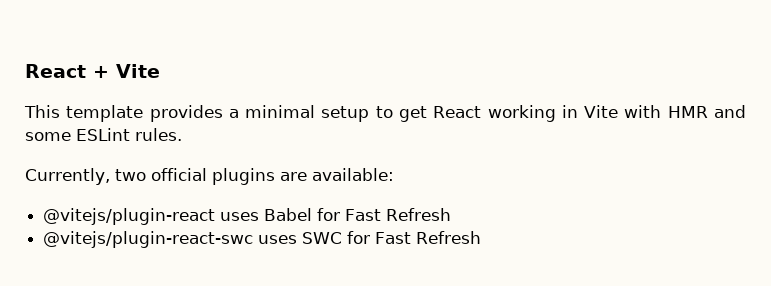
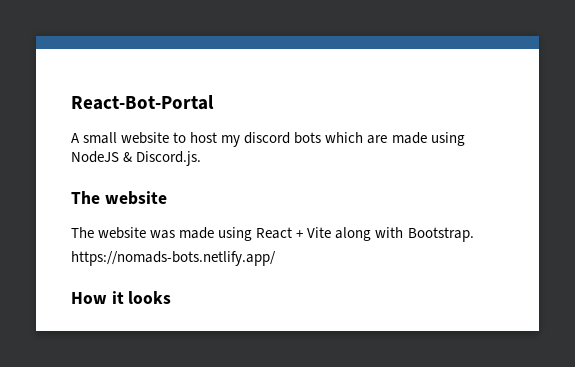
- React + Vite
- This template provides a minimal setup to get React working in Vite with HMR and some ESLint rules.
- Currently, two official plugins are available:
- @vitejs/plugin-react uses Babel for Fast Refresh
- @vitejs/plugin-react-swc uses SWC for Fast Refresh
+ React-Bot-Portal
+ A small website to host my discord bots which are made using NodeJS & Discord.js.
+ The website
+ The website was made using React + Vite along with Bootstrap.
+ https://nomads-bots.netlify.app/
+ How it looks

